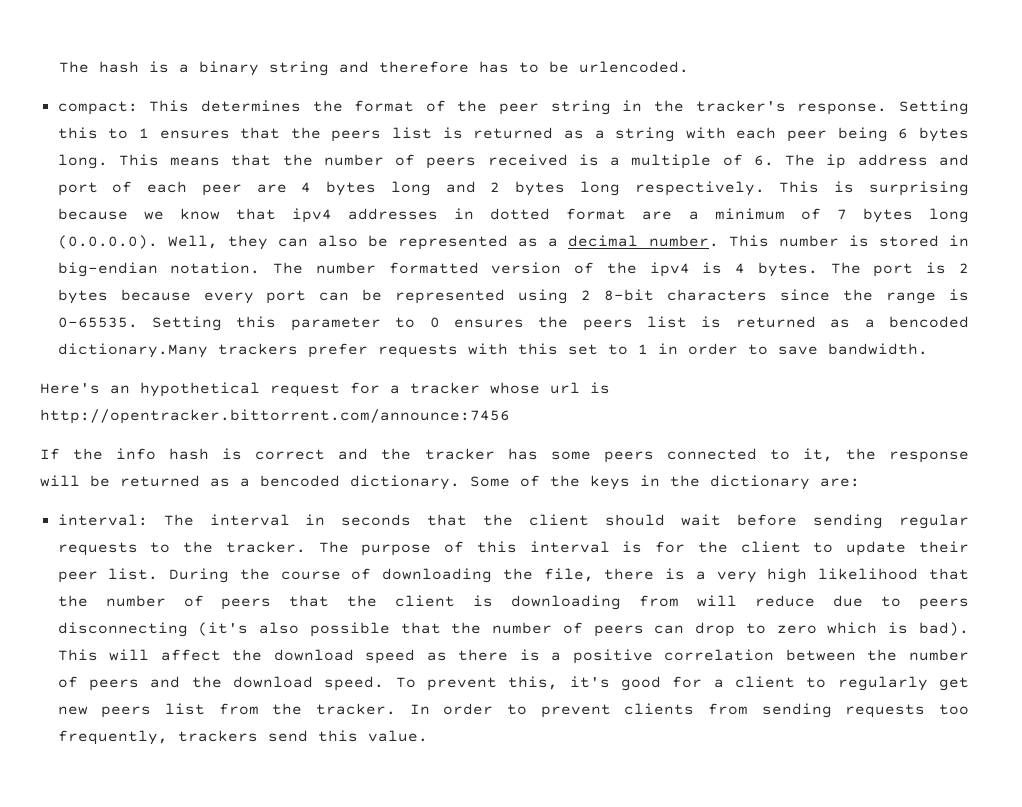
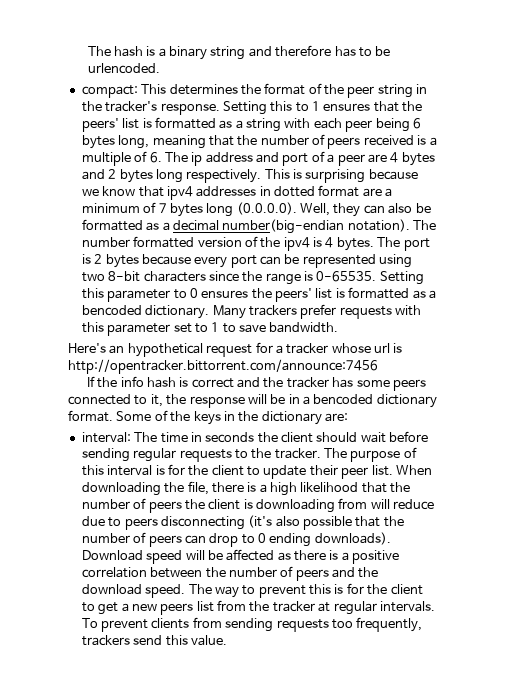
- Setting this to 1 ensures that the peers list is returned as a string with each peer being 6 bytes long. This means that the number of peers received is a multiple of 6. The ip address and port of each peer are 4 bytes long and 2 bytes long respectively.
+ Setting this to 1 ensures that the peers' list is formatted as a string with each peer being 6 bytes long, meaning that the number of peers received is a multiple of 6. The ip address and port of a peer are 4 bytes and 2 bytes long respectively.
- This is surprising because we know that ipv4 addresses in dotted format are a minimum of 7 bytes long (0.0.0.0). Well, they can also be represented as a decimal number. This number is stored in big-endian notation.
+ This is surprising because we know that ipv4 addresses in dotted format are a minimum of 7 bytes long (0.0.0.0). Well, they can also be formatted as a decimal number(big-endian notation).
- The port is 2 bytes because every port can be represented using 2 8-bit characters since the range is 0-65535.
+ The port is 2 bytes because every port can be represented using two 8-bit characters since the range is 0-65535.
- Setting this parameter to 0 ensures the peers list is returned as a bencoded dictionary.Many trackers prefer requests with this set to 1 in order to save bandwidth.
+ Setting this parameter to 0 ensures the peers' list is formatted as a bencoded dictionary. Many trackers prefer requests with this parameter set to 1 to save bandwidth.
- If the info hash is correct and the tracker has some peers connected to it, the response will be returned as a bencoded dictionary.
+ If the info hash is correct and the tracker has some peers connected to it, the response will be in a bencoded dictionary format.
- interval: The interval in seconds that the client should wait before sending regular requests to the tracker.
+ interval: The time in seconds the client should wait before sending regular requests to the tracker.
- During the course of downloading the file, there is a very high likelihood that the number of peers that the client is downloading from will reduce due to peers disconnecting (it's also possible that the number of peers can drop to zero which is bad). This will affect the download speed as there is a positive correlation between the number of peers and the download speed.
+ When downloading the file, there is a high likelihood that the number of peers the client is downloading from will reduce due to peers disconnecting (it's also possible that the number of peers can drop to 0 ending downloads). Download speed will be affected as there is a positive correlation between the number of peers and the download speed.
- To prevent this, it's good for a client to regularly get new peers list from the tracker. In order to prevent clients from sending requests too frequently, trackers send this value.
+ The way to prevent this is for the client to get a new peers list from the tracker at regular intervals. To prevent clients from sending requests too frequently, trackers send this value.

